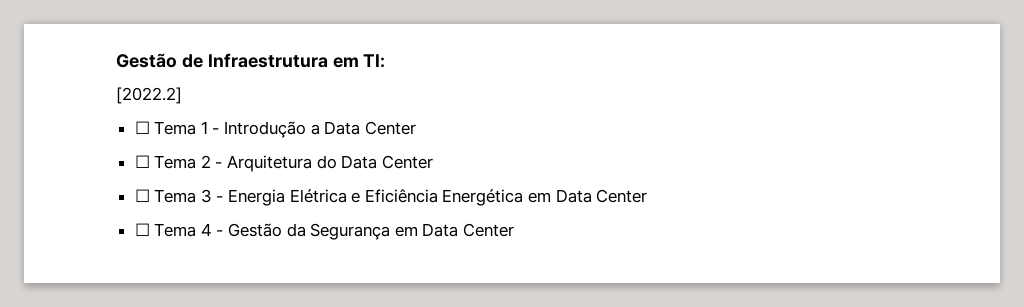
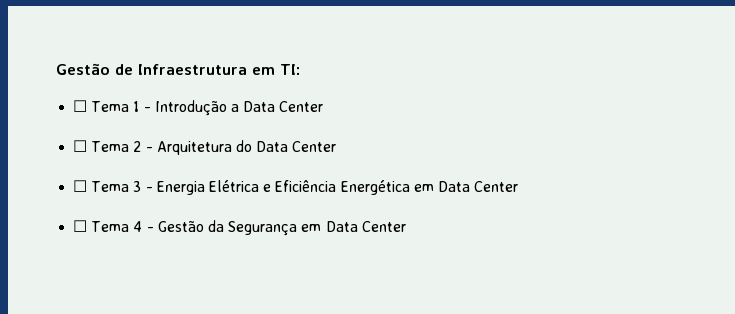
- [2022.2]

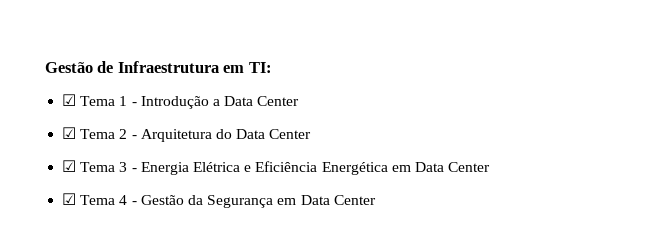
- ☐ Tema 1 - Introdução a Data Center
+ ☑ Tema 1 - Introdução a Data Center
- ☐ Tema 2 - Arquitetura do Data Center
+ ☑ Tema 2 - Arquitetura do Data Center
- ☐ Tema 3 - Energia Elétrica e Eficiência Energética em Data Center
+ ☑ Tema 3 - Energia Elétrica e Eficiência Energética em Data Center
- ☐ Tema 4 - Gestão da Segurança em Data Center
+ ☑ Tema 4 - Gestão da Segurança em Data Center

